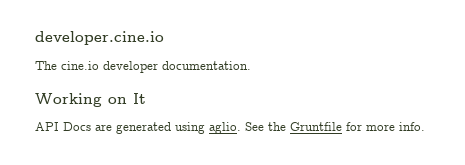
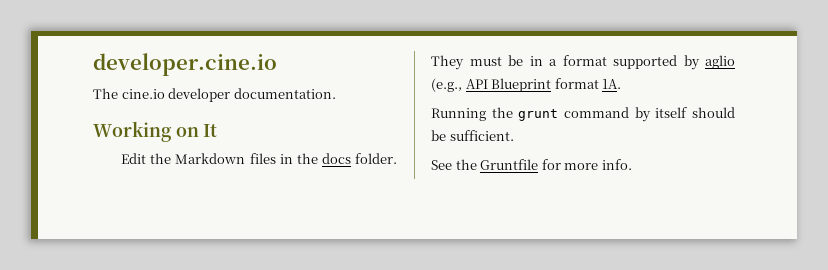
- API Docs are generated using aglio. See the Gruntfile for more info.
+ Edit the Markdown files in the docs folder. They must be in a format supported by aglio (e.g., API Blueprint format 1A.
+ Running the grunt command by itself should be sufficient.
+ See the Gruntfile for more info.

